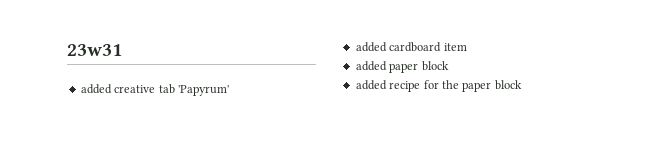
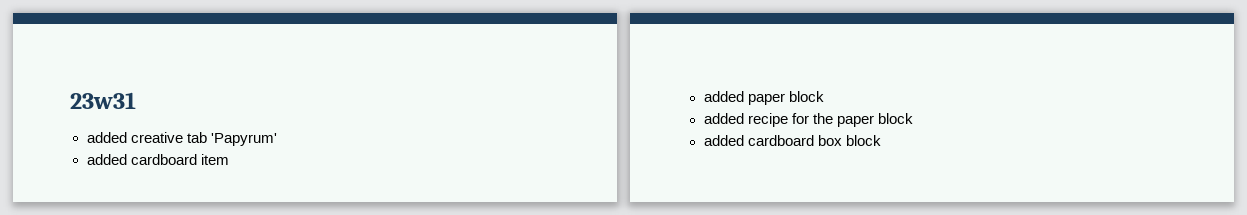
+ added cardboard box block

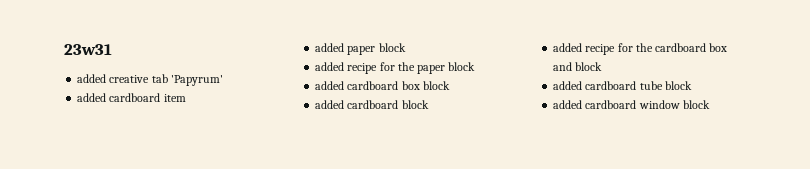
+ added cardboard block
+ added recipe for the cardboard box and block
+ added cardboard tube block
+ added cardboard window block

